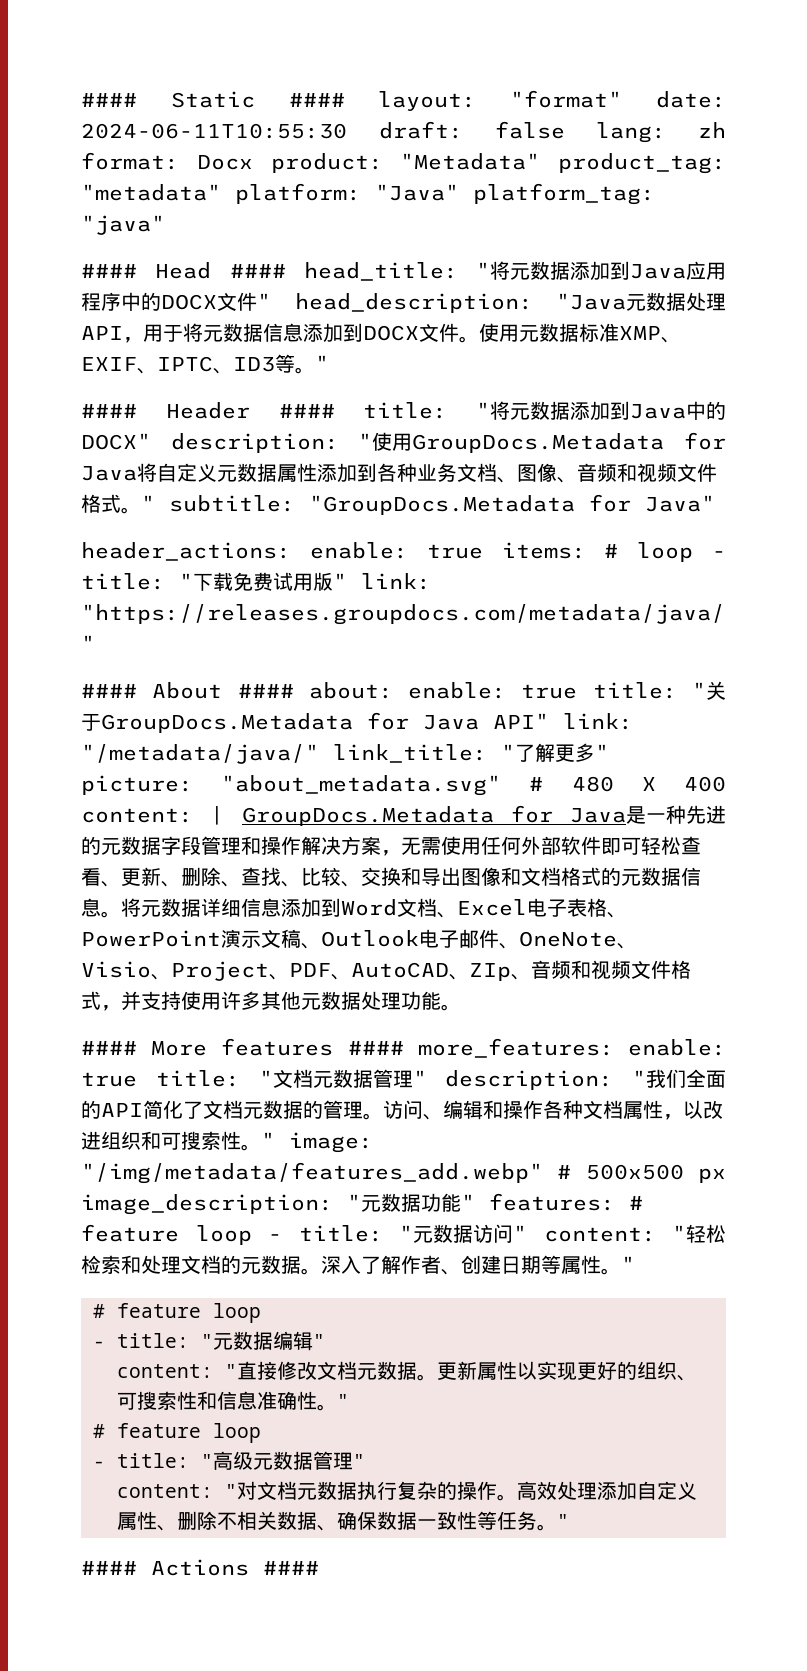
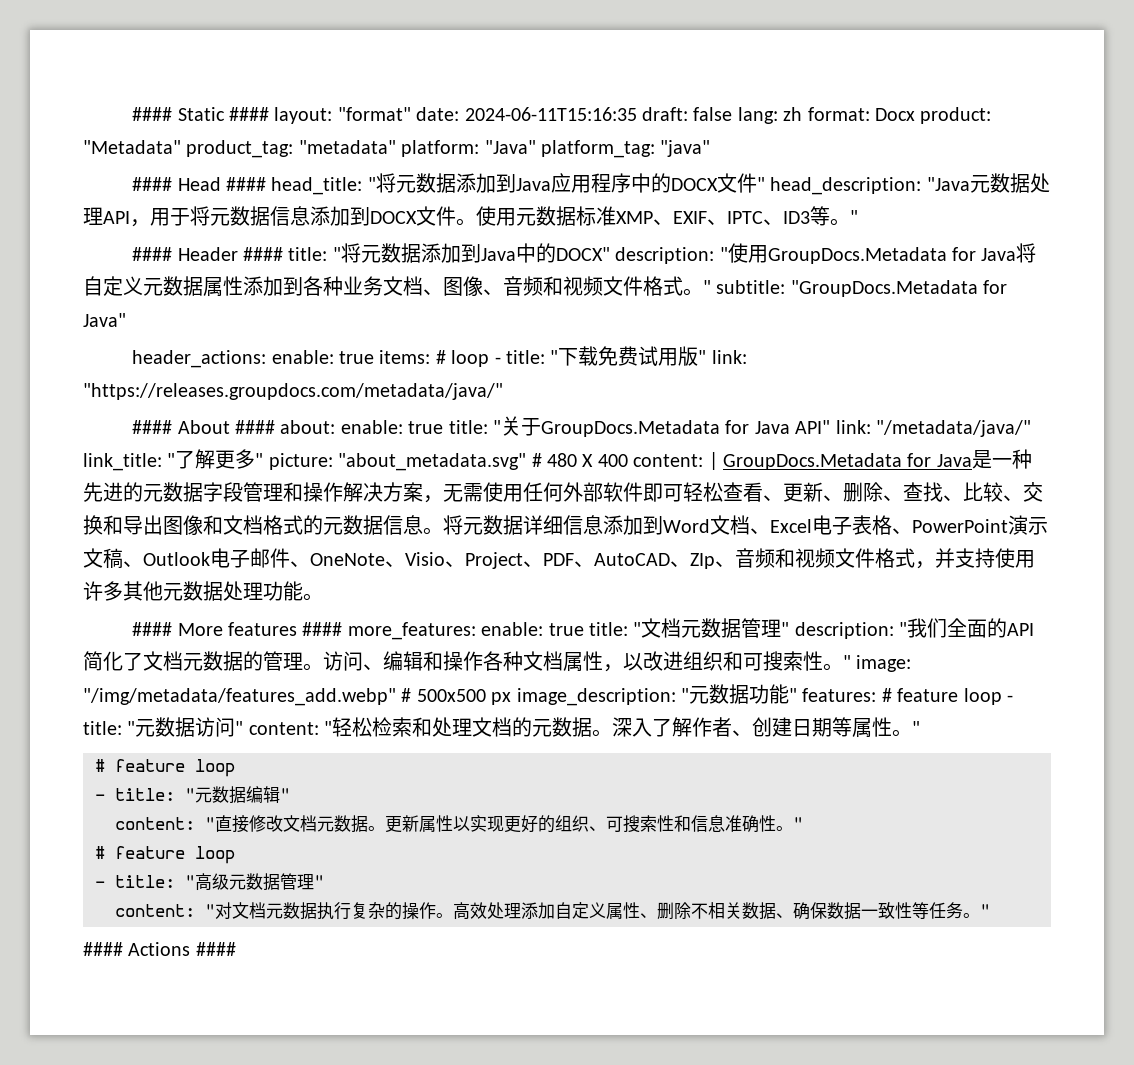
- #### Static #### layout: "format" date: 2024-06-11T10:55:30 draft: false lang: zh format: Docx product: "Metadata" product_tag: "metadata" platform: "Java" platform_tag: "java"
+ #### Static #### layout: "format" date: 2024-06-11T15:16:35 draft: false lang: zh format: Docx product: "Metadata" product_tag: "metadata" platform: "Java" platform_tag: "java"

